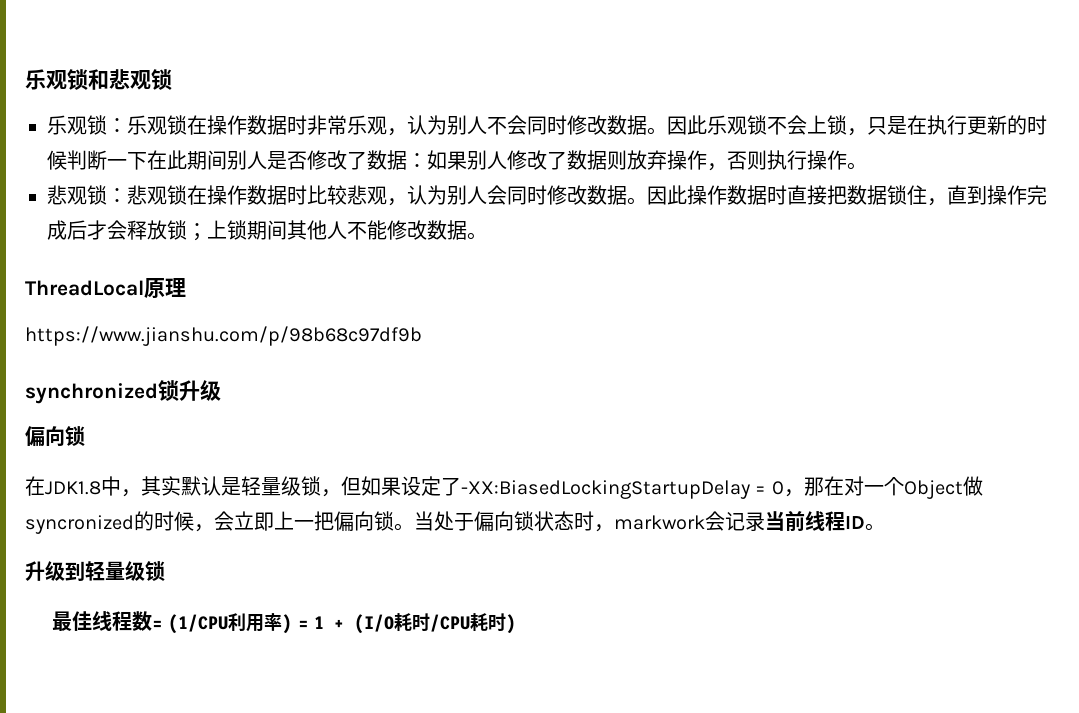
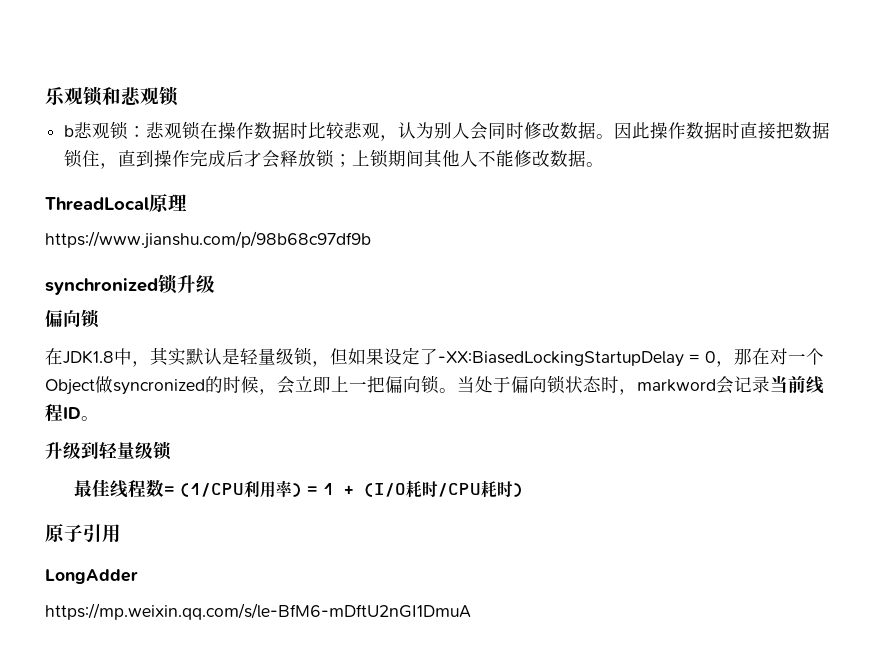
- 乐观锁：乐观锁在操作数据时非常乐观，认为别人不会同时修改数据。因此乐观锁不会上锁，只是在执行更新的时候判断一下在此期间别人是否修改了数据：如果别人修改了数据则放弃操作，否则执行操作。
- 悲观锁：悲观锁在操作数据时比较悲观，认为别人会同时修改数据。
+ b悲观锁：悲观锁在操作数据时比较悲观，认为别人会同时修改数据。
- 当处于偏向锁状态时，markwork会记录当前线程ID。
+ 当处于偏向锁状态时，markword会记录当前线程ID。
+ 原子引用
+ LongAdder
+ https://mp.weixin.qq.com/s/le-BfM6-mDftU2nGI1DmuA

